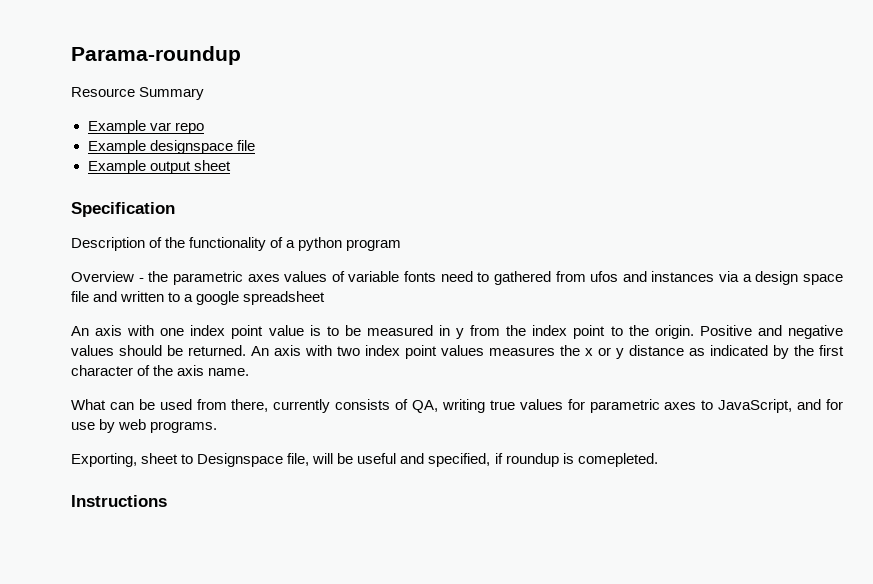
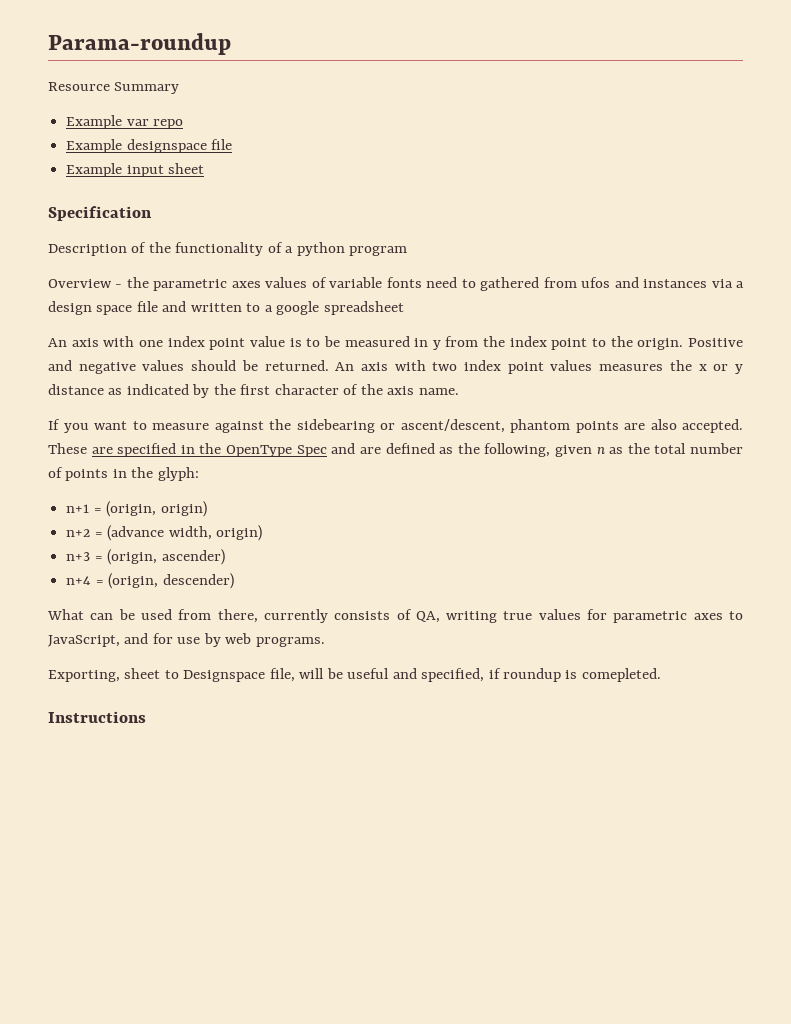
- Example output sheet
+ Example input sheet
+ If you want to measure against the sidebearing or ascent/descent, phantom points are also accepted. These are specified in the OpenType Spec and are defined as the following, given n as the total number of points in the glyph:
+ n+1 = (origin, origin)
+ n+2 = (advance width, origin)
+ n+3 = (origin, ascender)
+ n+4 = (origin, descender)

